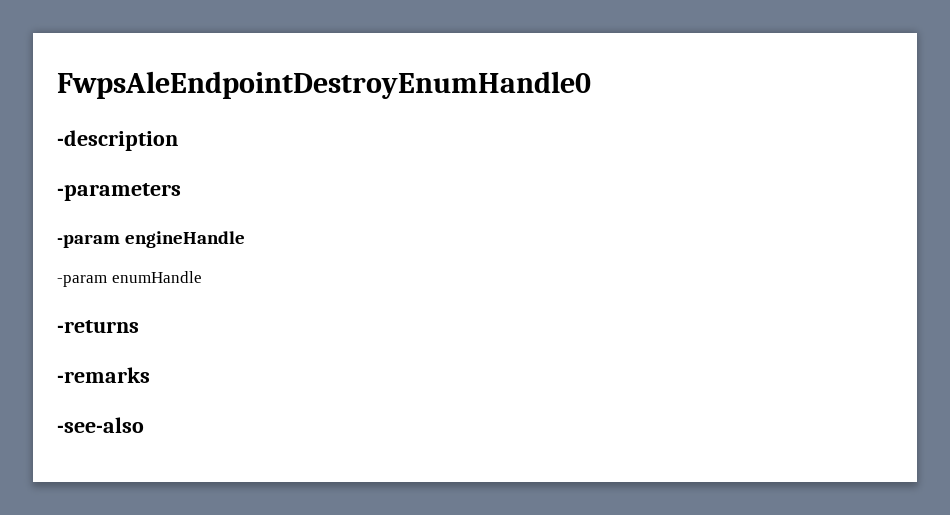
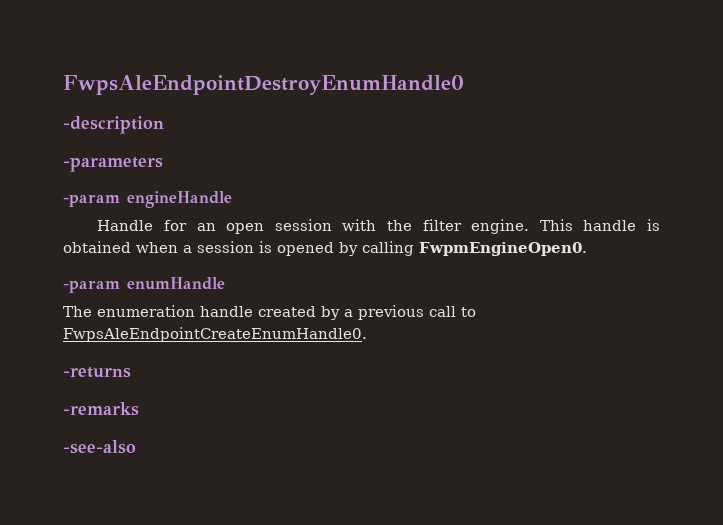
+ Handle for an open session with the filter engine. This handle is obtained when a session is opened by calling FwpmEngineOpen0.
  -param enumHandle
+ The enumeration handle created by a previous call to FwpsAleEndpointCreateEnumHandle0.

